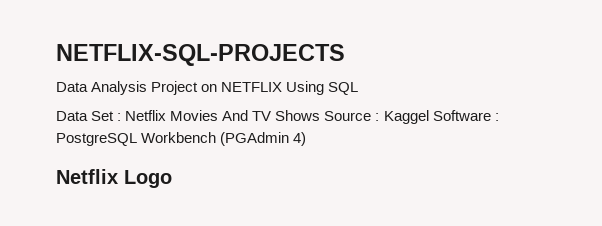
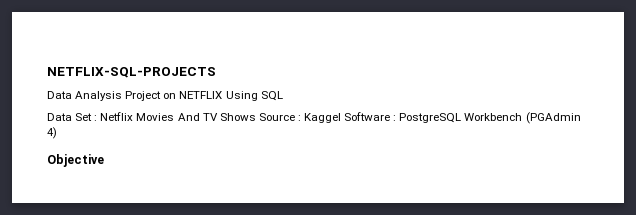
- Netflix Logo
+ Objective

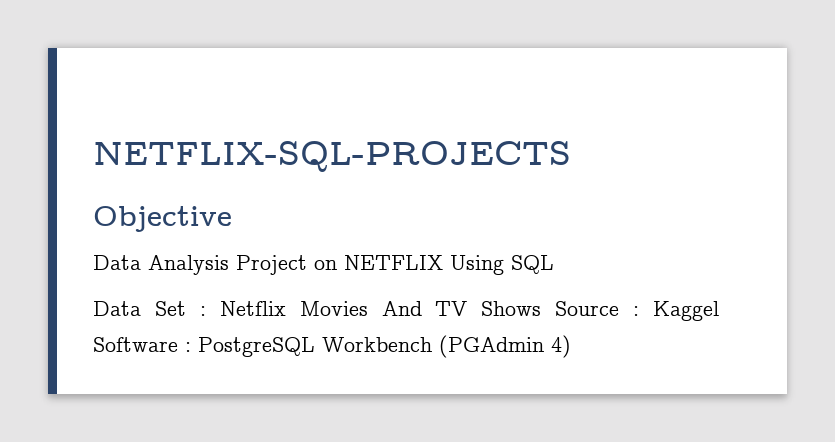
+ Objective
- Objective

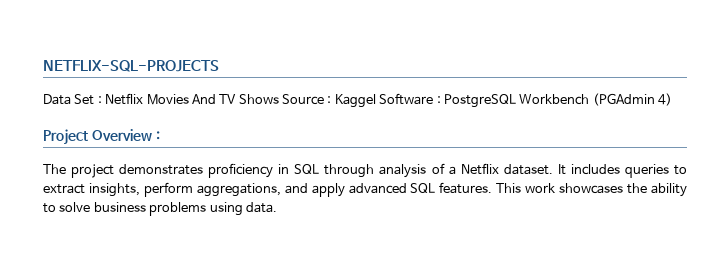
- Objective
- Data Analysis Project on NETFLIX Using SQL
+ Project Overview :
+ The project demonstrates proficiency in SQL through analysis of a Netflix dataset. It includes queries to extract insights, perform aggregations, and apply advanced SQL features. This work showcases the ability to solve business problems using data.

